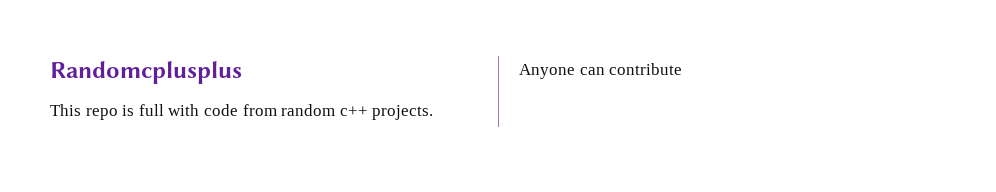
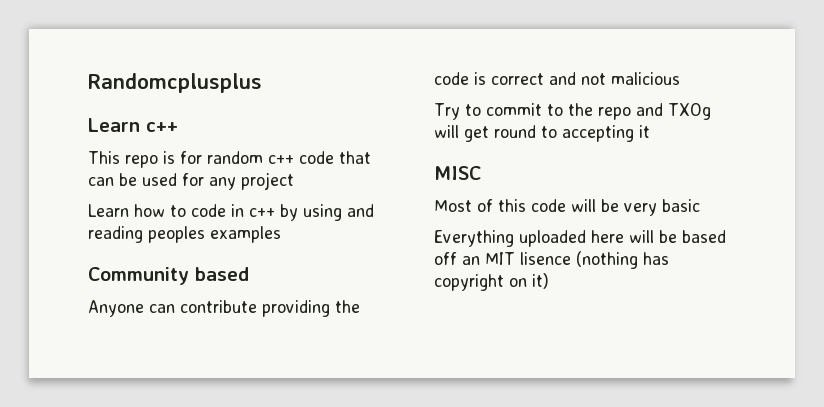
+ Learn c++
- This repo is full with code from random c++ projects. Anyone can contribute
+ This repo is for random c++ code that can be used for any project
+ Learn how to code in c++ by using and reading peoples examples
+ Community based
+ Anyone can contribute providing the code is correct and not malicious
+ Try to commit to the repo and TXOg will get round to accepting it
+ MISC
+ Most of this code will be very basic
+ Everything uploaded here will be based off an MIT lisence (nothing has copyright on it)

